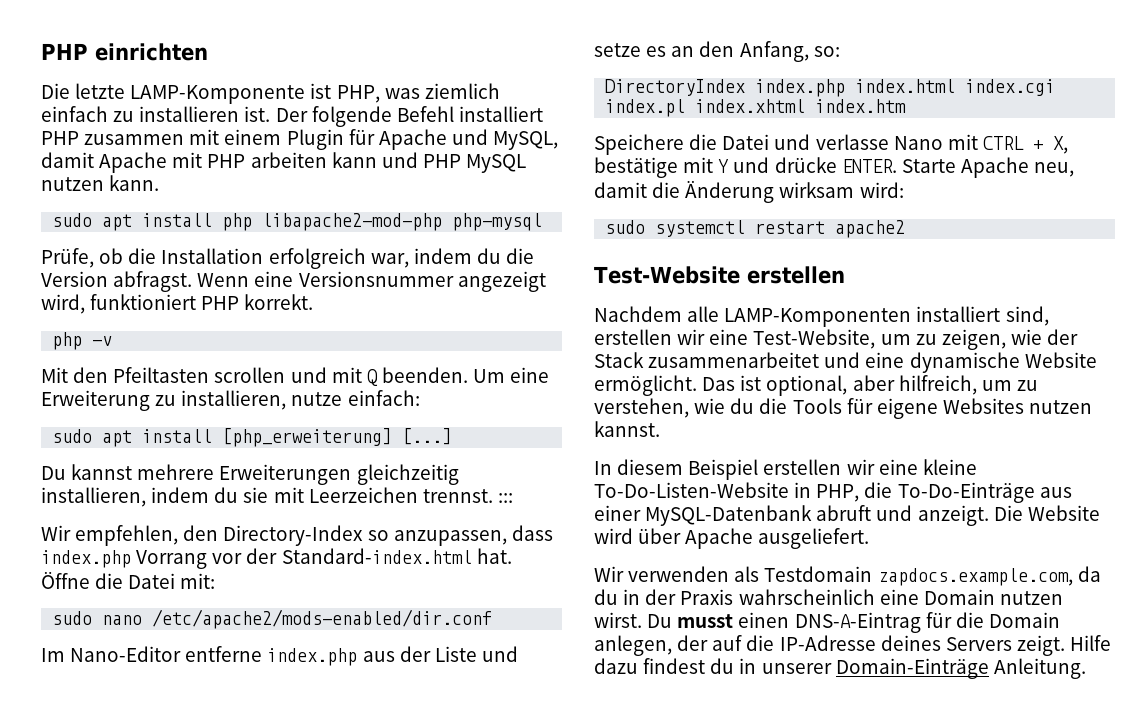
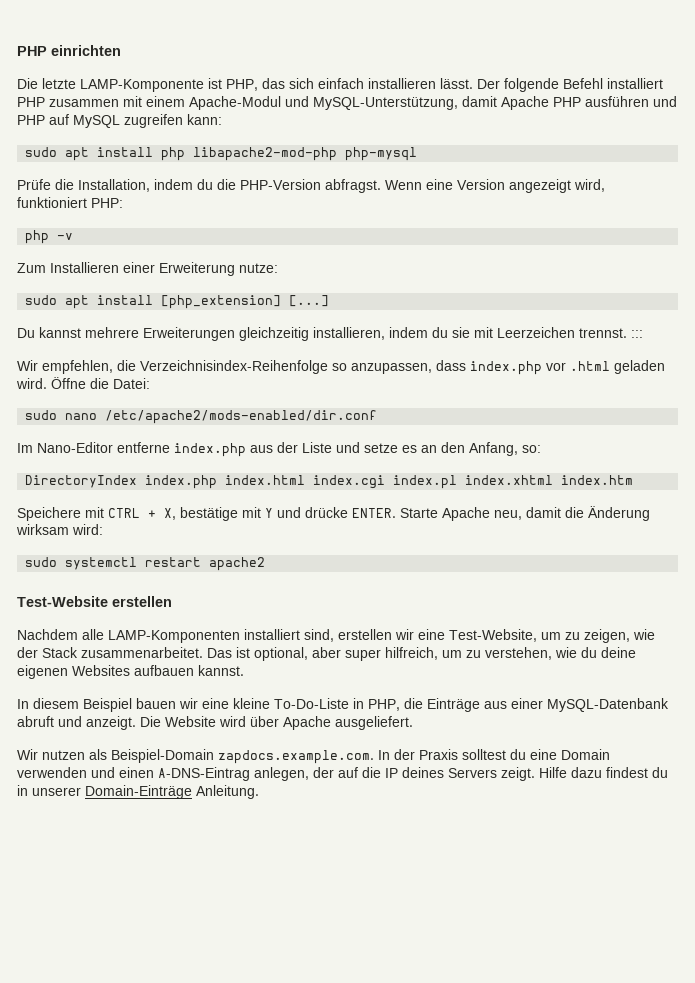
- Die letzte LAMP-Komponente ist PHP, was ziemlich einfach zu installieren ist.
+ Die letzte LAMP-Komponente ist PHP, das sich einfach installieren lässt.
- Der folgende Befehl installiert PHP zusammen mit einem Plugin für Apache und MySQL, damit Apache mit PHP arbeiten kann und PHP MySQL nutzen kann.
+ Der folgende Befehl installiert PHP zusammen mit einem Apache-Modul und MySQL-Unterstützung, damit Apache PHP ausführen und PHP auf MySQL zugreifen kann:
- Prüfe, ob die Installation erfolgreich war, indem du die Version abfragst.
+ Prüfe die Installation, indem du die PHP-Version abfragst.
- Wenn eine Versionsnummer angezeigt wird, funktioniert PHP korrekt.
+ Wenn eine Version angezeigt wird, funktioniert PHP:
- Mit den Pfeiltasten scrollen und mit Q beenden. Um eine Erweiterung zu installieren, nutze einfach:
- sudo apt install [php_erweiterung] [...]
+ Zum Installieren einer Erweiterung nutze:
+ sudo apt install [php_extension] [...]
- Wir empfehlen, den Directory-Index so anzupassen, dass index.php Vorrang vor der Standard-index.html hat. Öffne die Datei mit:
+ Wir empfehlen, die Verzeichnisindex-Reihenfolge so anzupassen, dass index.php vor .html geladen wird. Öffne die Datei:
- Speichere die Datei und verlasse Nano mit CTRL + X, bestätige mit Y und drücke ENTER.
+ Speichere mit CTRL + X, bestätige mit Y und drücke ENTER.
- Nachdem alle LAMP-Komponenten installiert sind, erstellen wir eine Test-Website, um zu zeigen, wie der Stack zusammenarbeitet und eine dynamische Website ermöglicht.
+ Nachdem alle LAMP-Komponenten installiert sind, erstellen wir eine Test-Website, um zu zeigen, wie der Stack zusammenarbeitet.
- Das ist optional, aber hilfreich, um zu verstehen, wie du die Tools für eigene Websites nutzen kannst.
+ Das ist optional, aber super hilfreich, um zu verstehen, wie du deine eigenen Websites aufbauen kannst.
- In diesem Beispiel erstellen wir eine kleine To-Do-Listen-Website in PHP, die To-Do-Einträge aus einer MySQL-Datenbank abruft und anzeigt.
+ In diesem Beispiel bauen wir eine kleine To-Do-Liste in PHP, die Einträge aus einer MySQL-Datenbank abruft und anzeigt.
- Wir verwenden als Testdomain zapdocs.example.com, da du in der Praxis wahrscheinlich eine Domain nutzen wirst. Du musst einen DNS-A-Eintrag für die Domain anlegen, der auf die IP-Adresse deines Servers zeigt.
+ Wir nutzen als Beispiel-Domain zapdocs.example.com. In der Praxis solltest du eine Domain verwenden und einen A-DNS-Eintrag anlegen, der auf die IP deines Servers zeigt.

